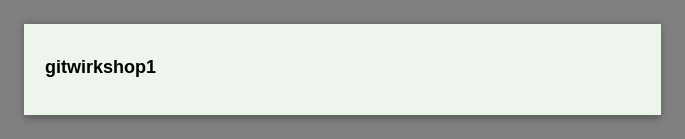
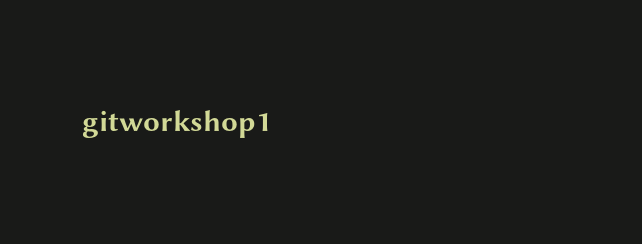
- gitwirkshop1
+ gitworkshop1

